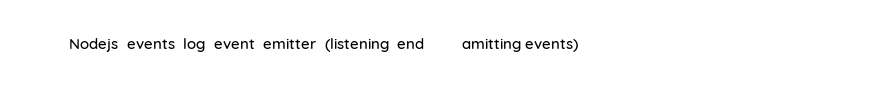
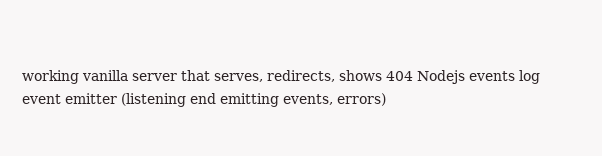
- Nodejs events log event emitter (listening end amitting events)
+ working vanilla server that serves, redirects, shows 404 Nodejs events log event emitter (listening end emitting events, errors)

